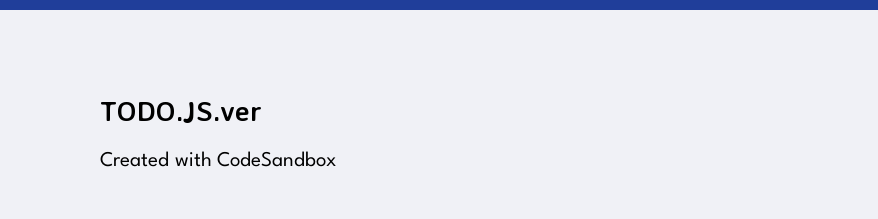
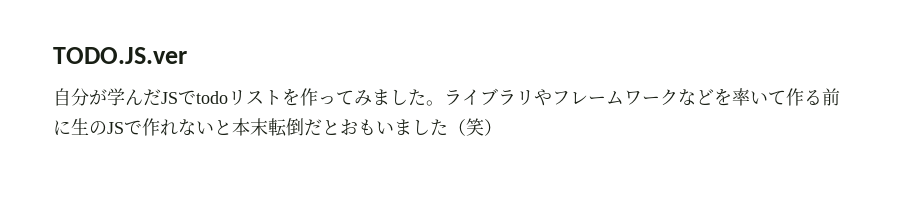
- Created with CodeSandbox
+ 自分が学んだJSでtodoリストを作ってみました。ライブラリやフレームワークなどを率いて作る前に生のJSで作れないと本末転倒だとおもいました（笑）

